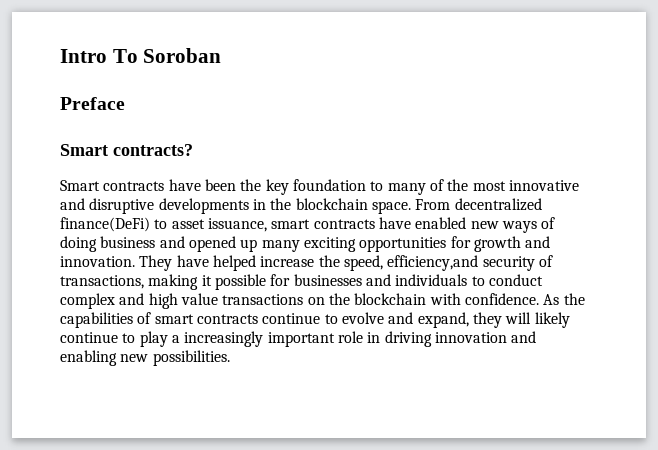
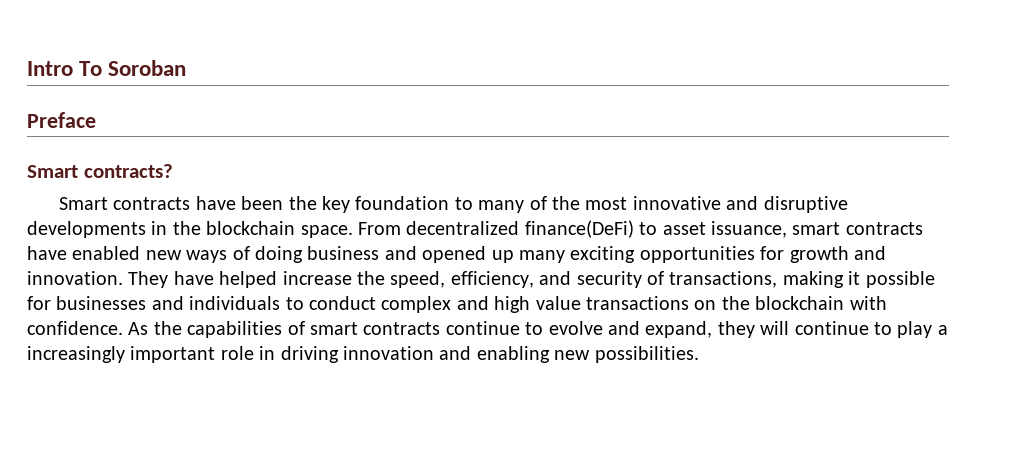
- They have helped increase the speed, efficiency,and security of transactions, making it possible for businesses and individuals to conduct complex and high value transactions on the blockchain with confidence.
+ They have helped increase the speed, efficiency, and security of transactions, making it possible for businesses and individuals to conduct complex and high value transactions on the blockchain with confidence.
- As the capabilities of smart contracts continue to evolve and expand, they will likely continue to play a increasingly important role in driving innovation and enabling new possibilities.
+ As the capabilities of smart contracts continue to evolve and expand, they will continue to play a increasingly important role in driving innovation and enabling new possibilities.

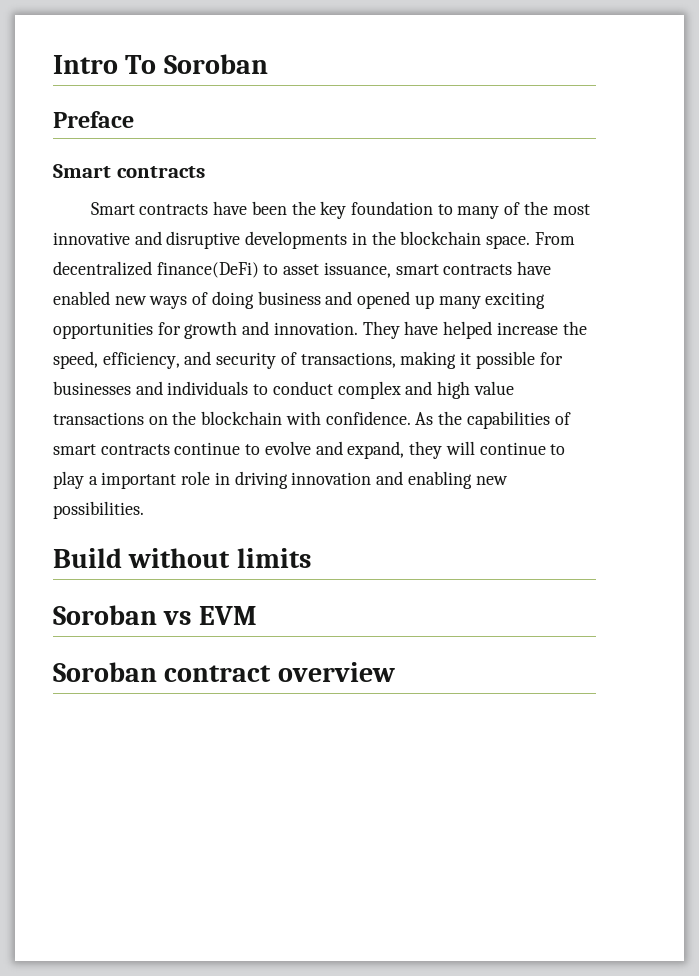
  Preface
- Smart contracts?
+ Smart contracts
- As the capabilities of smart contracts continue to evolve and expand, they will continue to play a increasingly important role in driving innovation and enabling new possibilities.
+ As the capabilities of smart contracts continue to evolve and expand, they will continue to play a important role in driving innovation and enabling new possibilities.
+ Build without limits
+ Soroban vs EVM
+ Soroban contract overview

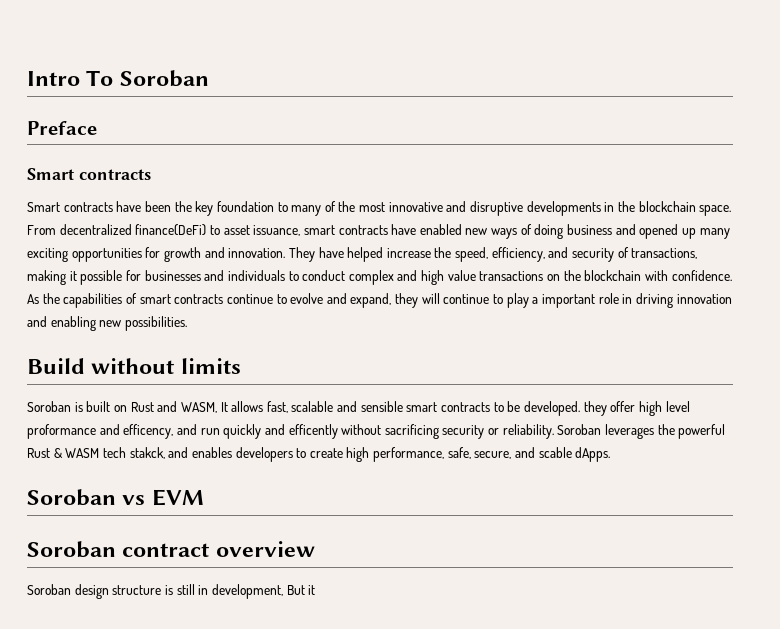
+ Soroban is built on Rust and WASM, It allows fast, scalable and sensible smart contracts to be developed. they offer high level proformance and efficency, and run quickly and efficently without sacrificing security or reliability. Soroban leverages the powerful Rust & WASM tech stakck, and enables developers to create high performance, safe, secure, and scable dApps.
+ Soroban design structure is still in development, But it

